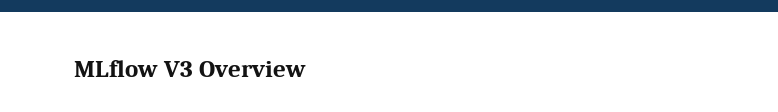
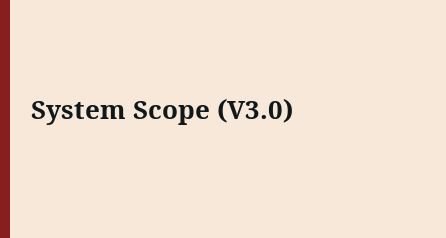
- MLflow V3 Overview
+ System Scope (V3.0)

